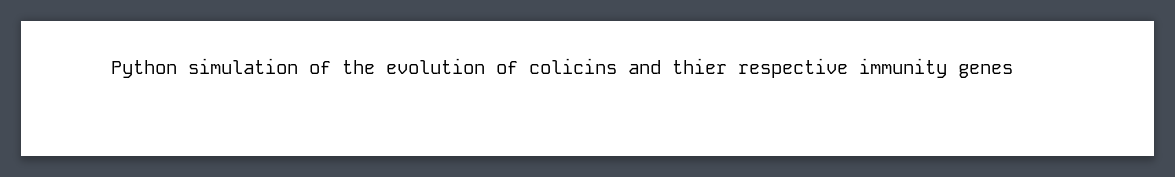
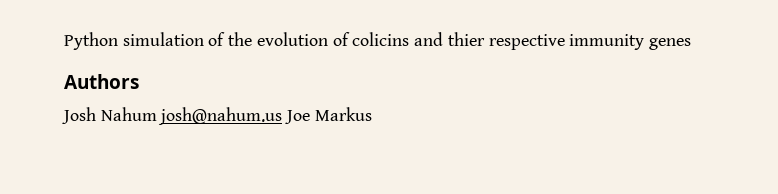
+ Authors
+ Josh Nahum josh@nahum.us Joe Markus

